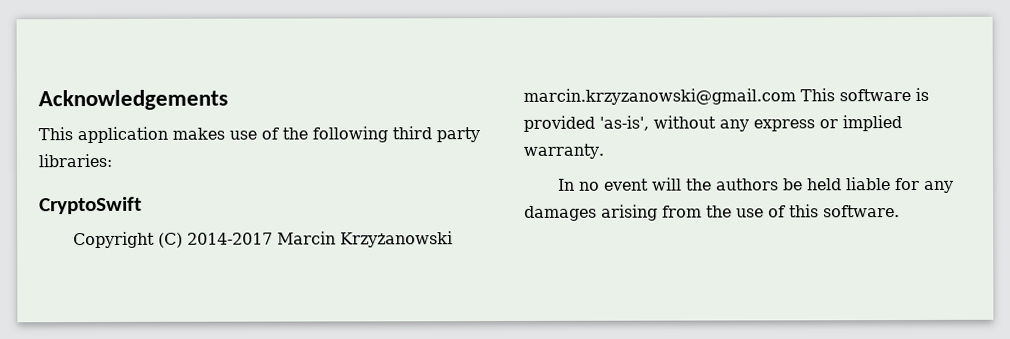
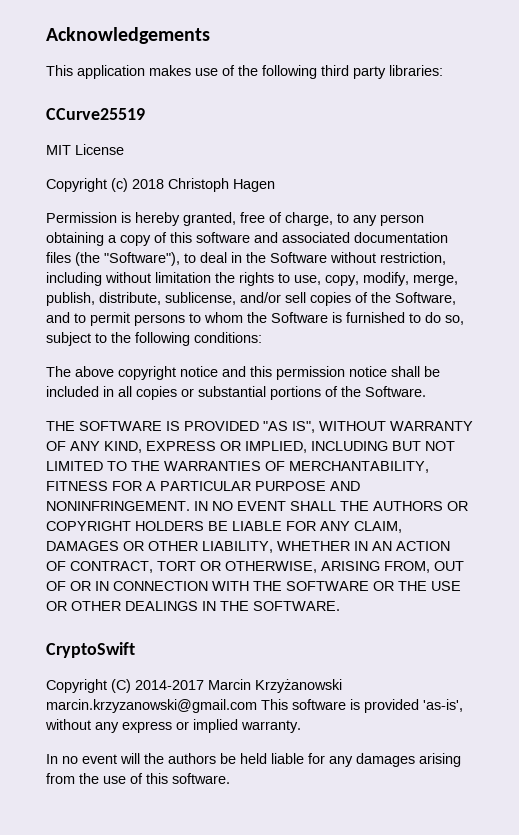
+ CCurve25519
+ MIT License
+ Copyright (c) 2018 Christoph Hagen
+ Permission is hereby granted, free of charge, to any person obtaining a copy of this software and associated documentation files (the "Software"), to deal in the Software without restriction, including without limitation the rights to use, copy, modify, merge, publish, distribute, sublicense, and/or sell copies of the Software, and to permit persons to whom the Software is furnished to do so, subject to the following conditions:
+ The above copyright notice and this permission notice shall be included in all copies or substantial portions of the Software.
+ THE SOFTWARE IS PROVIDED "AS IS", WITHOUT WARRANTY OF ANY KIND, EXPRESS OR IMPLIED, INCLUDING BUT NOT LIMITED TO THE WARRANTIES OF MERCHANTABILITY, FITNESS FOR A PARTICULAR PURPOSE AND NONINFRINGEMENT. IN NO EVENT SHALL THE AUTHORS OR COPYRIGHT HOLDERS BE LIABLE FOR ANY CLAIM, DAMAGES OR OTHER LIABILITY, WHETHER IN AN ACTION OF CONTRACT, TORT OR OTHERWISE, ARISING FROM, OUT OF OR IN CONNECTION WITH THE SOFTWARE OR THE USE OR OTHER DEALINGS IN THE SOFTWARE.

